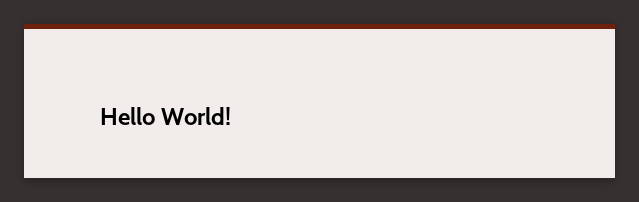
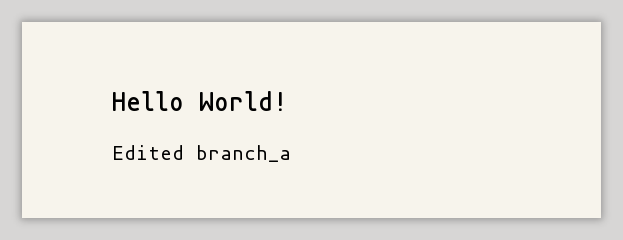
+ Edited branch_a

